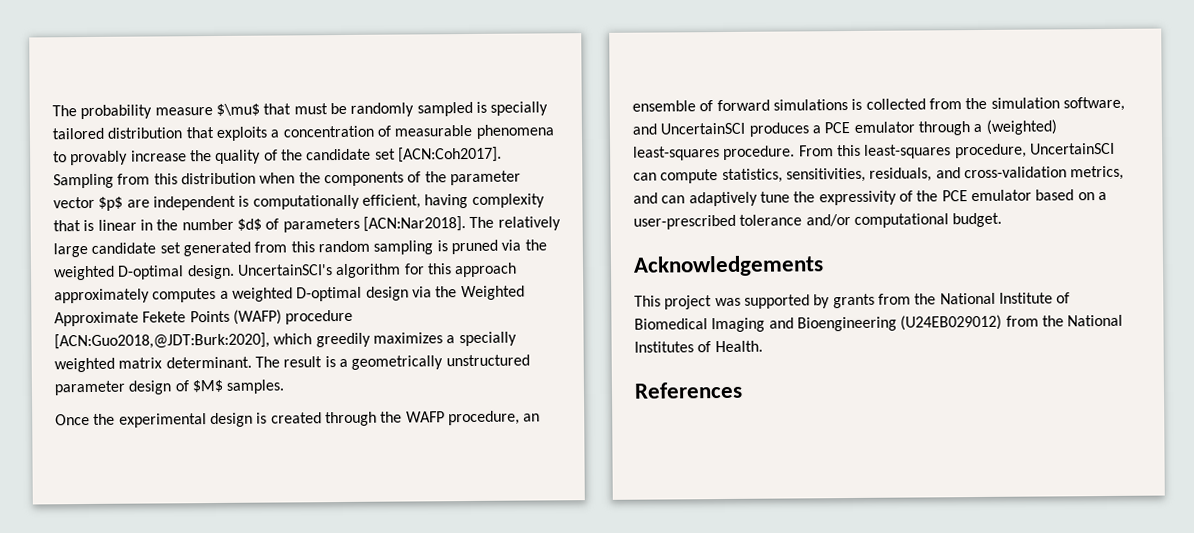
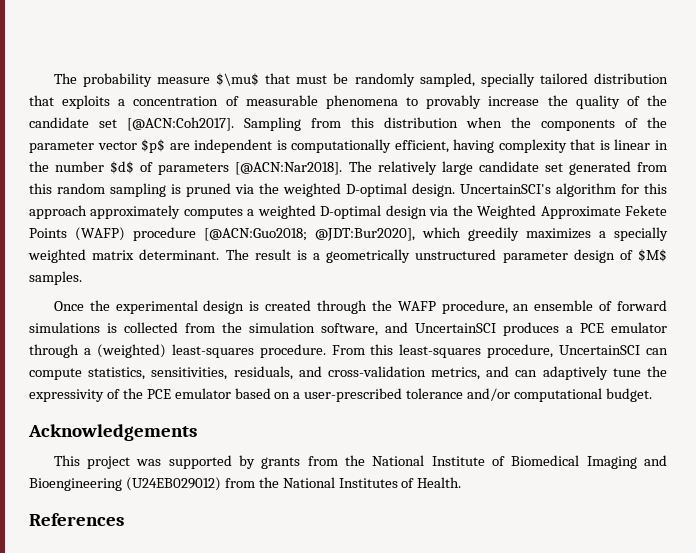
- The probability measure $\mu$ that must be randomly sampled is specially tailored distribution that exploits a concentration of measurable phenomena to provably increase the quality of the candidate set [ACN:Coh2017].
+ The probability measure $\mu$ that must be randomly sampled, specially tailored distribution that exploits a concentration of measurable phenomena to provably increase the quality of the candidate set [@ACN:Coh2017].
- Sampling from this distribution when the components of the parameter vector $p$ are independent is computationally efficient, having complexity that is linear in the number $d$ of parameters [ACN:Nar2018].
+ Sampling from this distribution when the components of the parameter vector $p$ are independent is computationally efficient, having complexity that is linear in the number $d$ of parameters [@ACN:Nar2018].
- UncertainSCI's algorithm for this approach approximately computes a weighted D-optimal design via the Weighted Approximate Fekete Points (WAFP) procedure [ACN:Guo2018,@JDT:Burk:2020], which greedily maximizes a specially weighted matrix determinant.
+ UncertainSCI's algorithm for this approach approximately computes a weighted D-optimal design via the Weighted Approximate Fekete Points (WAFP) procedure [@ACN:Guo2018; @JDT:Bur2020], which greedily maximizes a specially weighted matrix determinant.

